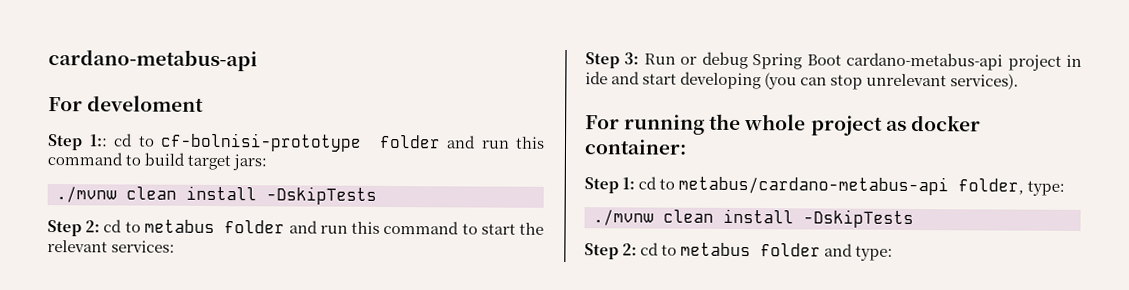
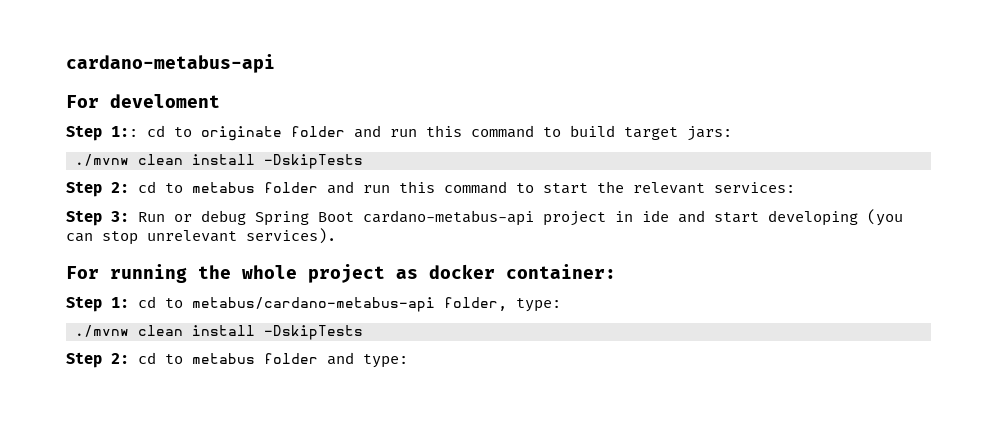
- Step 1:: cd to cf-bolnisi-prototype folder and run this command to build target jars:
+ Step 1:: cd to originate folder and run this command to build target jars:

